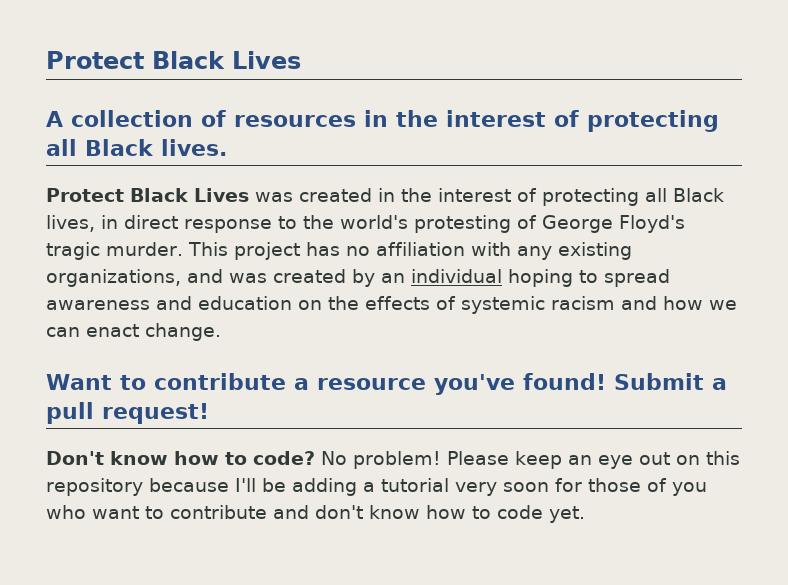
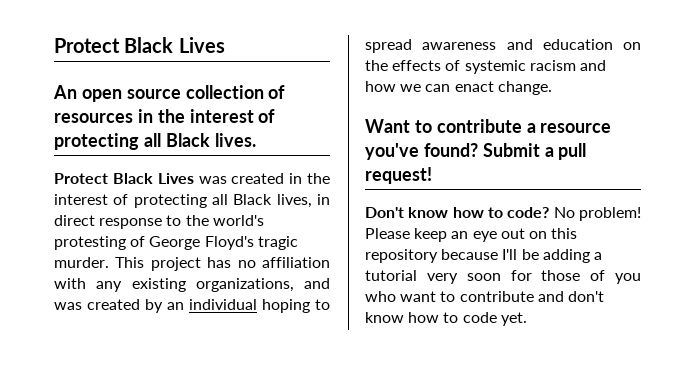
- A collection of resources in the interest of protecting all Black lives.
+ An open source collection of resources in the interest of protecting all Black lives.
- Want to contribute a resource you've found!
+ Want to contribute a resource you've found?

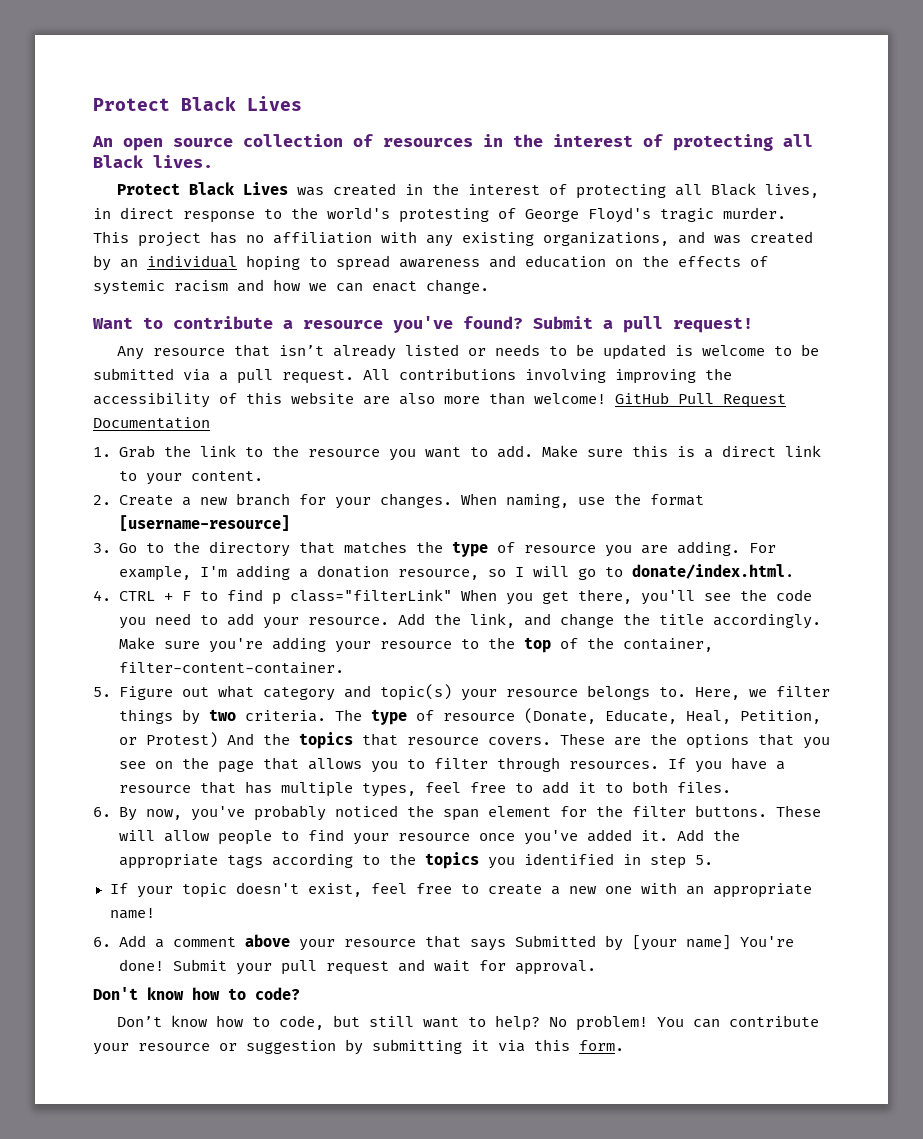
+ Any resource that isn’t already listed or needs to be updated is welcome to be submitted via a pull request. All contributions involving improving the accessibility of this website are also more than welcome! GitHub Pull Request Documentation
+ 1. Grab the link to the resource you want to add. Make sure this is a direct link to your content.
+ 2. Create a new branch for your changes. When naming, use the format [username-resource]
+ 3. Go to the directory that matches the type of resource you are adding. For example, I'm adding a donation resource, so I will go to donate/index.html.
+ 4. CTRL + F to find p class="filterLink" When you get there, you'll see the code you need to add your resource. Add the link, and change the title accordingly. Make sure you're adding your resource to the top of the container, filter-content-container.
+ 5. Figure out what category and topic(s) your resource belongs to. Here, we filter things by two criteria. The type of resource (Donate, Educate, Heal, Petition, or Protest) And the topics that resource covers. These are the options that you see on the page that allows you to filter through resources. If you have a resource that has multiple types, feel free to add it to both files.
+ 6. By now, you've probably noticed the span element for the filter buttons. These will allow people to find your resource once you've added it. Add the appropriate tags according to the topics you identified in step 5.
+ If your topic doesn't exist, feel free to create a new one with an appropriate name!
+ 6. Add a comment above your resource that says Submitted by [your name] You're done! Submit your pull request and wait for approval.
- Don't know how to code? No problem! Please keep an eye out on this repository because I'll be adding a tutorial very soon for those of you who want to contribute and don't know how to code yet.
+ Don't know how to code?
+ Don’t know how to code, but still want to help? No problem! You can contribute your resource or suggestion by submitting it via this form.

